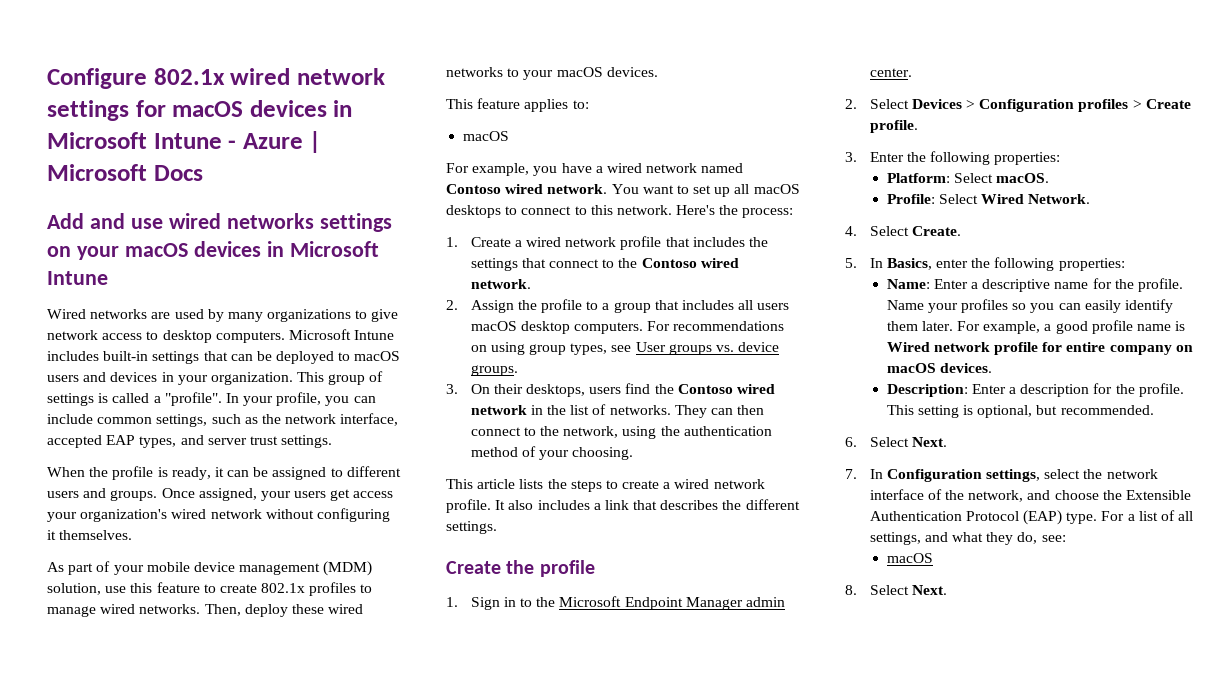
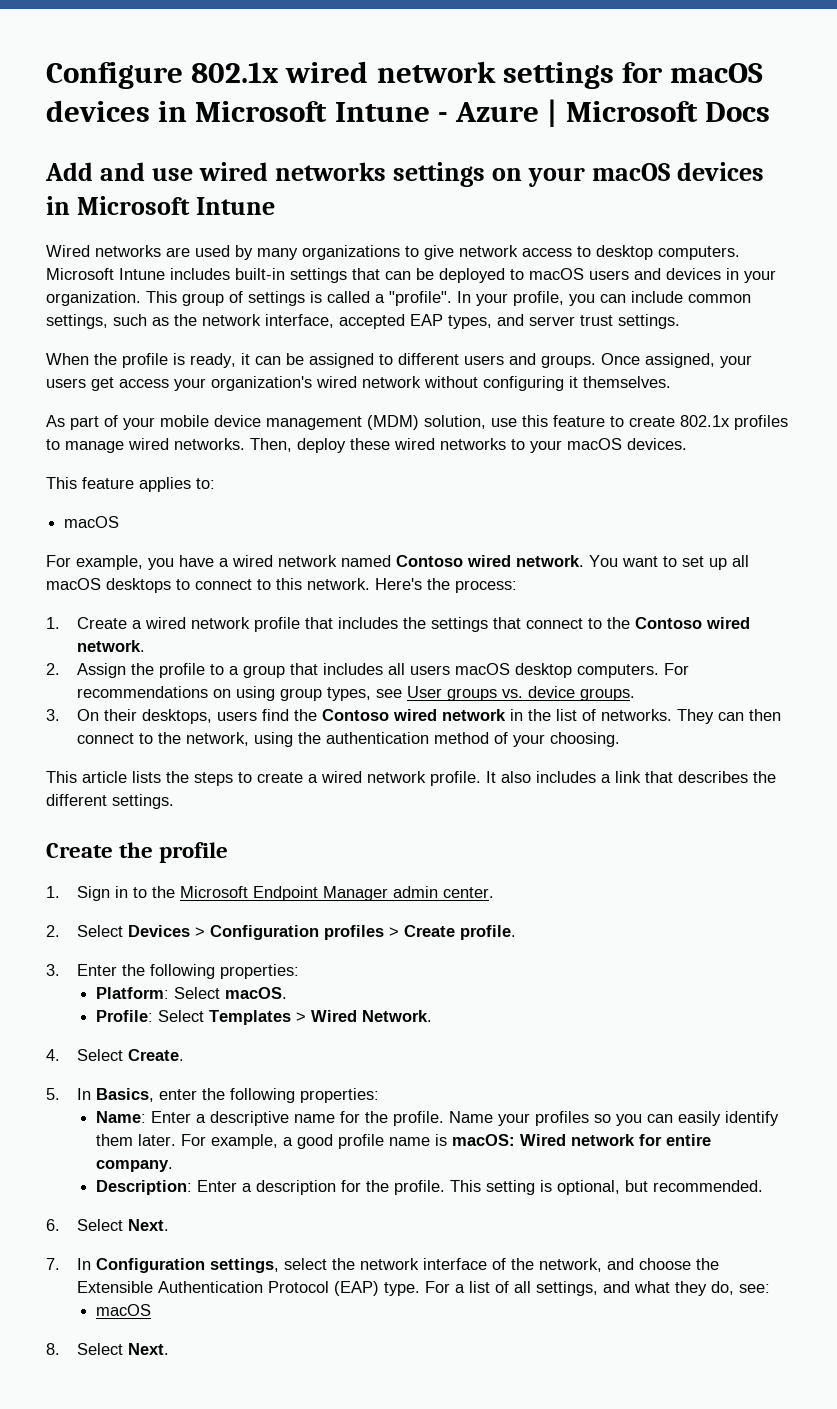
- Profile: Select Wired Network.
+ Profile: Select Templates > Wired Network.
- For example, a good profile name is Wired network profile for entire company on macOS devices.
+ For example, a good profile name is macOS: Wired network for entire company.

